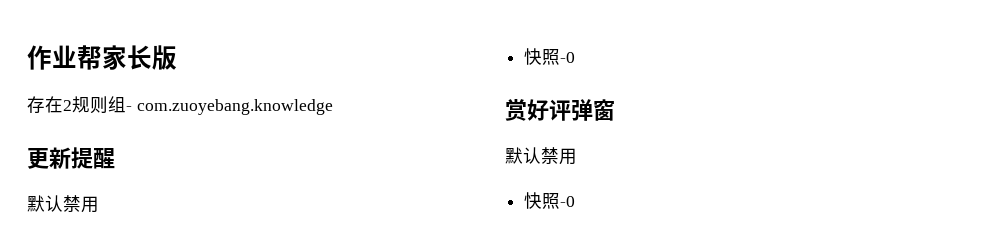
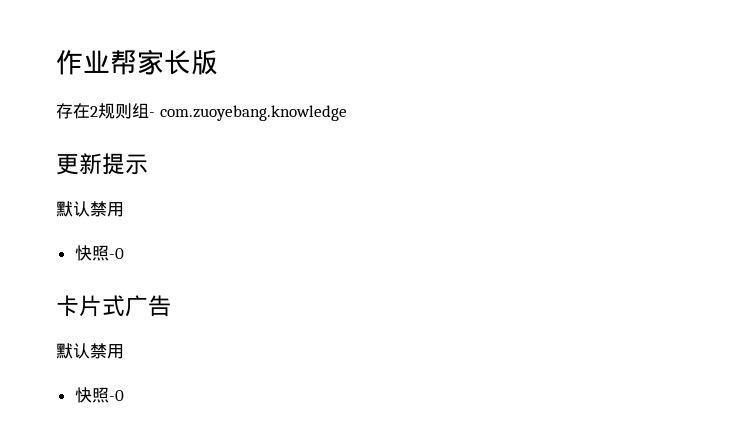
- 更新提醒
+ 更新提示
- 赏好评弹窗
+ 卡片式广告

